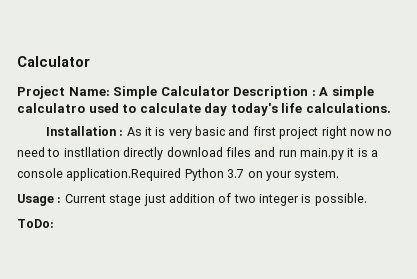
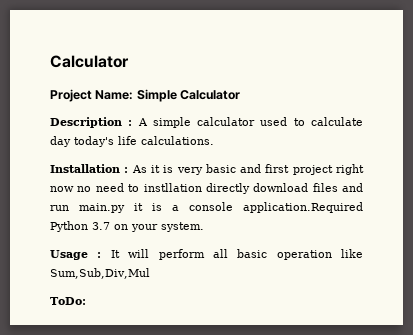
- Project Name: Simple Calculator Description : A simple calculatro used to calculate day today's life calculations.
+ Project Name: Simple Calculator
+ Description : A simple calculator used to calculate day today's life calculations.
- Usage : Current stage just addition of two integer is possible.
+ Usage : It will perform all basic operation like Sum,Sub,Div,Mul

